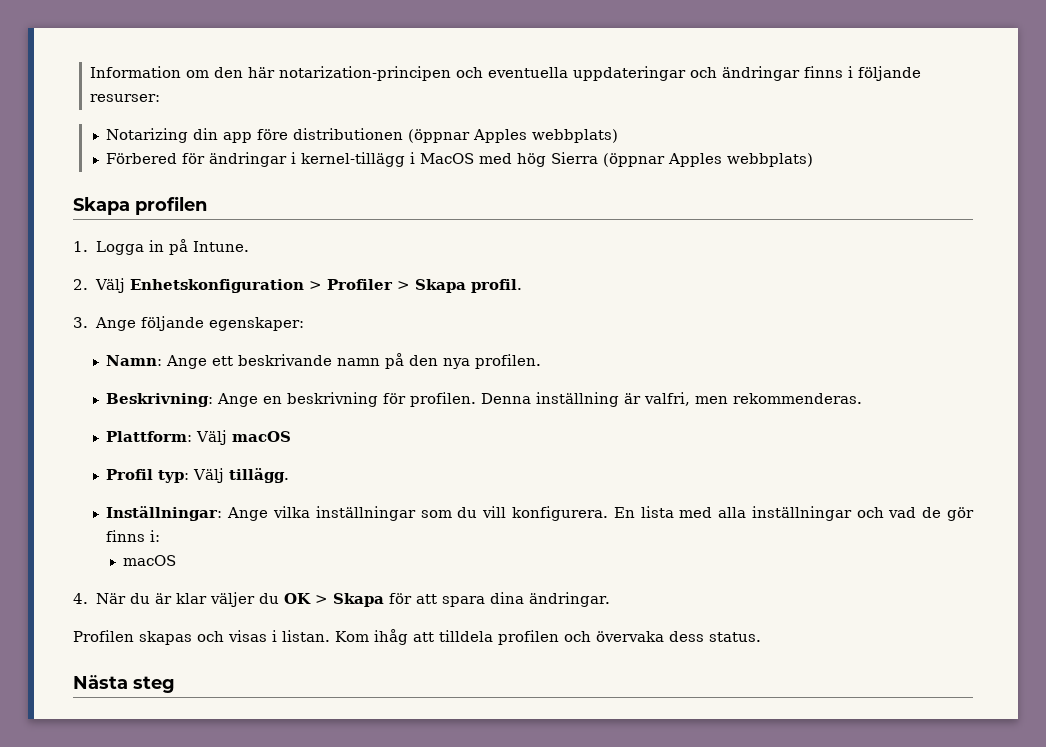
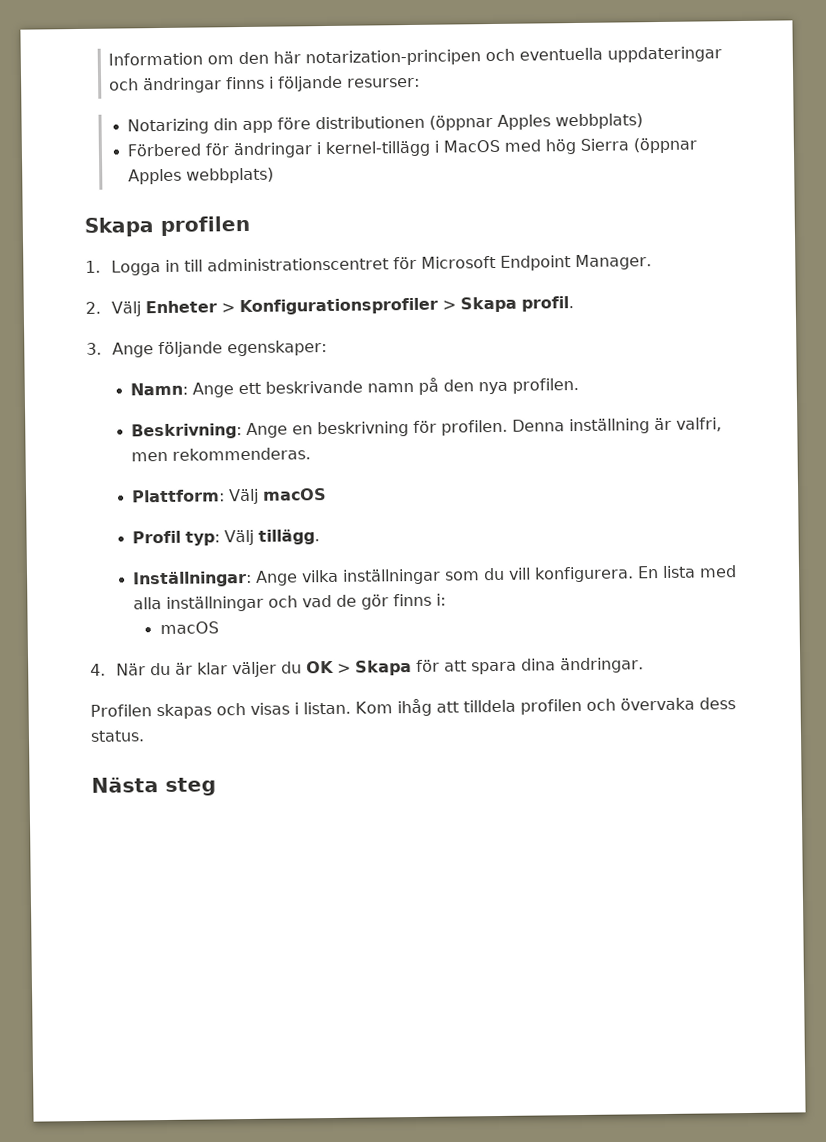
- 1. Logga in på Intune.
+ 1. Logga in till administrationscentret för Microsoft Endpoint Manager.
- 2. Välj Enhetskonfiguration > Profiler > Skapa profil.
+ 2. Välj Enheter > Konfigurationsprofiler > Skapa profil.

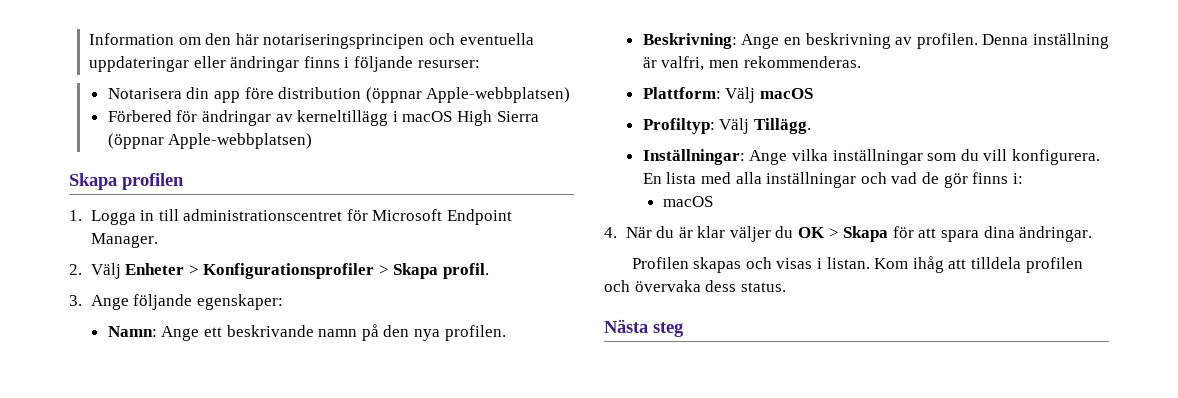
- Information om den här notarization-principen och eventuella uppdateringar och ändringar finns i följande resurser:
+ Information om den här notariseringsprincipen och eventuella uppdateringar eller ändringar finns i följande resurser:
- Notarizing din app före distributionen (öppnar Apples webbplats)
+ Notarisera din app före distribution (öppnar Apple-webbplatsen)
- Förbered för ändringar i kernel-tillägg i MacOS med hög Sierra (öppnar Apples webbplats)
+ Förbered för ändringar av kerneltillägg i macOS High Sierra (öppnar Apple-webbplatsen)
- Beskrivning: Ange en beskrivning för profilen.
+ Beskrivning: Ange en beskrivning av profilen.
- Profil typ: Välj tillägg.
+ Profiltyp: Välj Tillägg.

